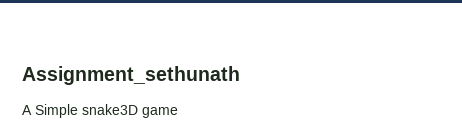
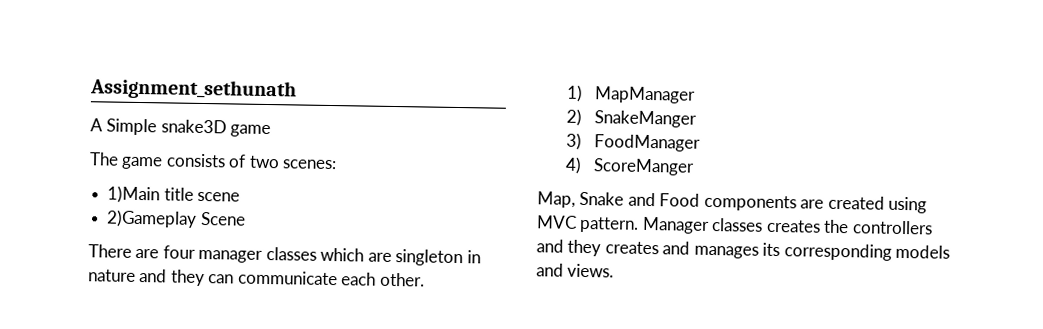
+ The game consists of two scenes:
+ 1)Main title scene
+ 2)Gameplay Scene
+ There are four manager classes which are singleton in nature and they can communicate each other.
+ 1) MapManager
+ 2) SnakeManger
+ 3) FoodManager
+ 4) ScoreManger
+ Map, Snake and Food components are created using MVC pattern. Manager classes creates the controllers and they creates and manages its corresponding models and views.

